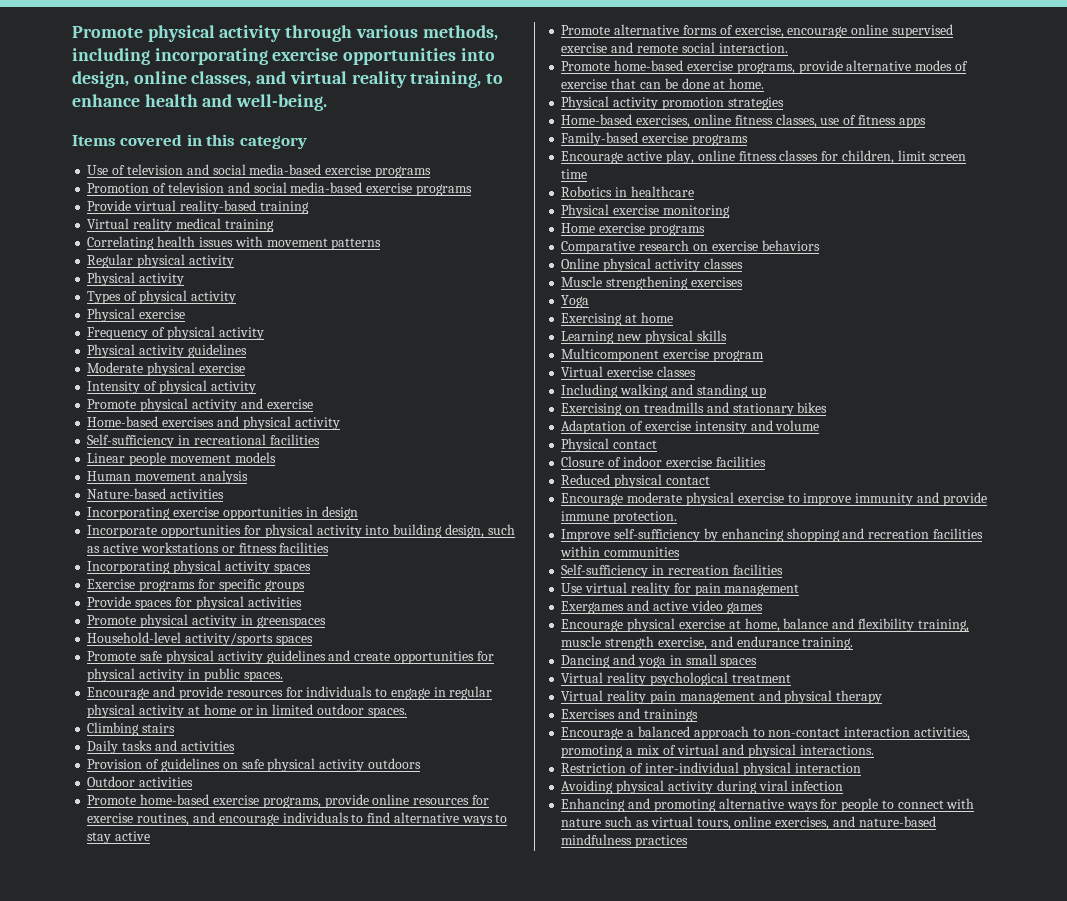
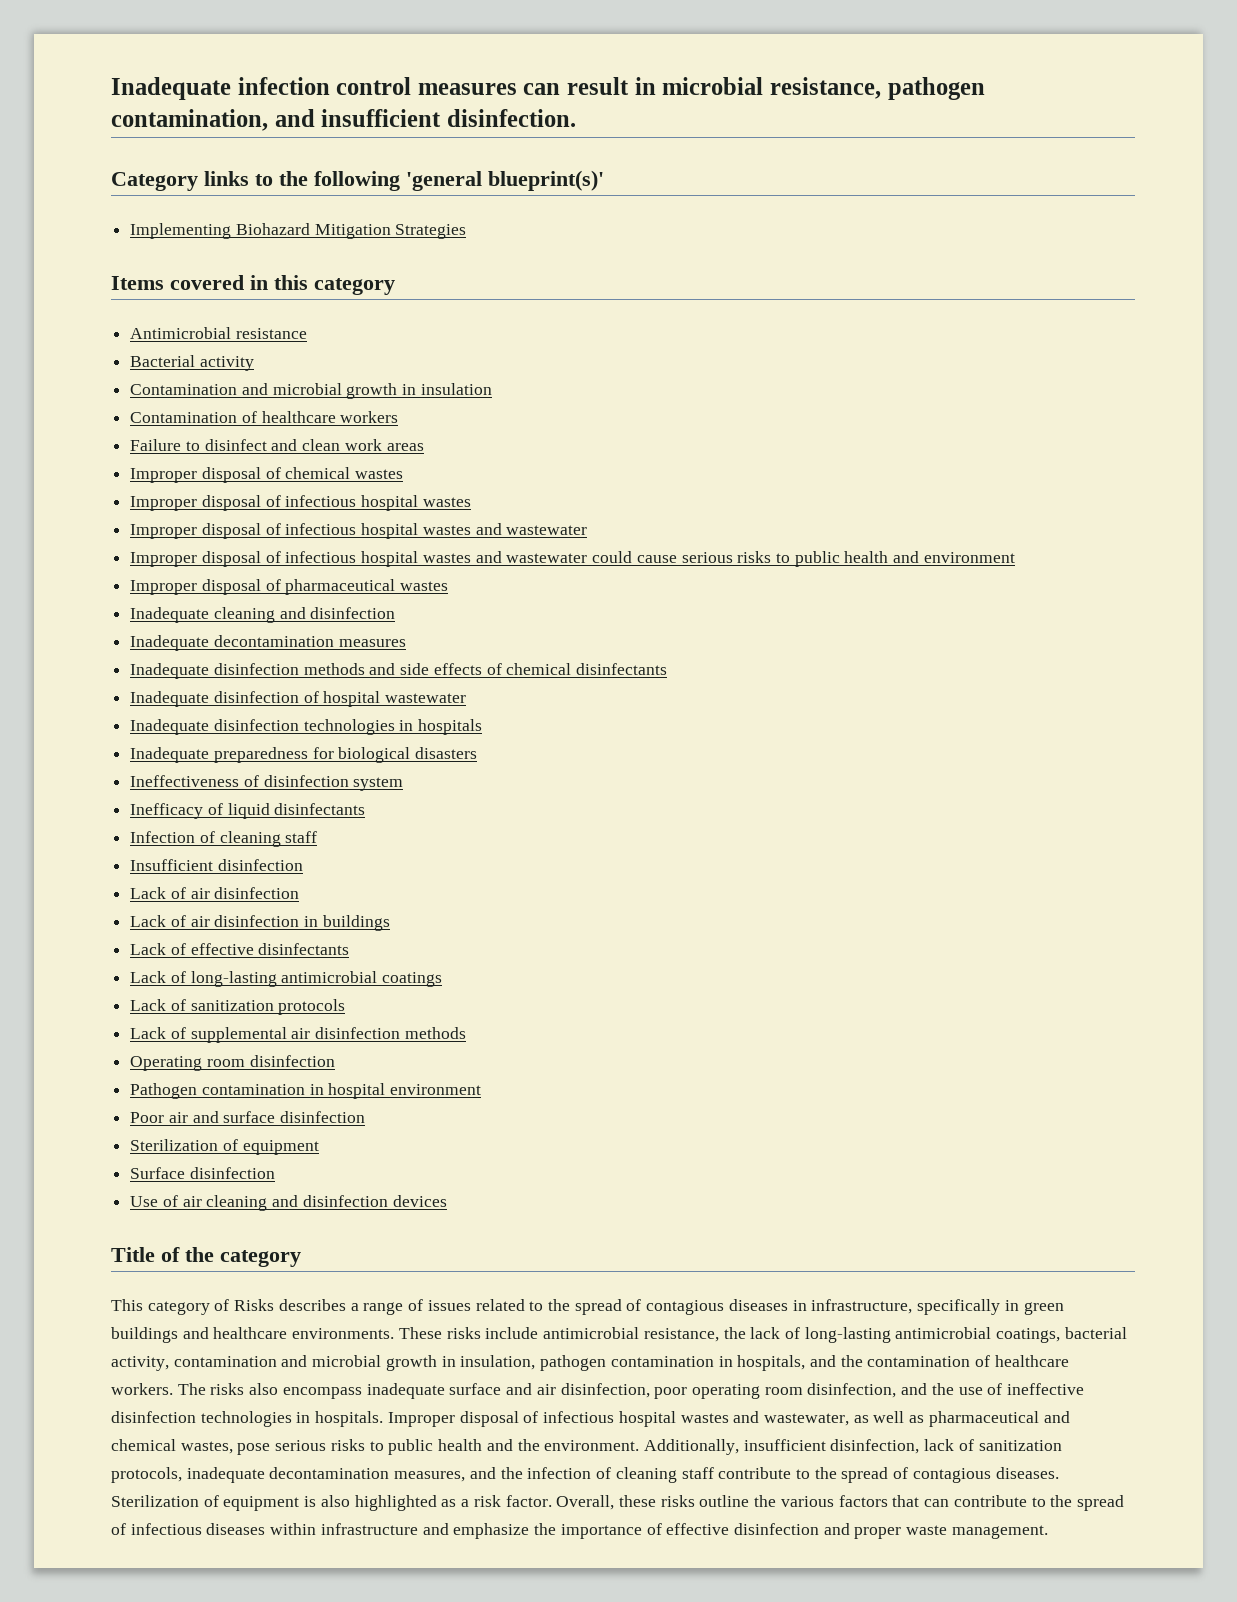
- Promote physical activity through various methods, including incorporating exercise opportunities into design, online classes, and virtual reality training, to enhance health and well-being.
+ Inadequate infection control measures can result in microbial resistance, pathogen contamination, and insufficient disinfection.
+ Category links to the following 'general blueprint(s)'
+ Implementing Biohazard Mitigation Strategies
- Use of television and social media-based exercise programs
- Promotion of television and social media-based exercise programs
- Provide virtual reality-based training
- Virtual reality medical training
- Correlating health issues with movement patterns
- Regular physical activity
- Physical activity
- Types of physical activity
- Physical exercise
- Frequency of physical activity
- Physical activity guidelines
- Moderate physical exercise
- Intensity of physical activity
- Promote physical activity and exercise
- Home-based exercises and physical activity
- Self-sufficiency in recreational facilities
- Linear people movement models
- Human movement analysis
- Nature-based activities
- Incorporating exercise opportunities in design
- Incorporate opportunities for physical activity into building design, such as active workstations or fitness facilities
- Incorporating physical activity spaces
- Exercise programs for specific groups
- Provide spaces for physical activities
- Promote physical activity in greenspaces
- Household-level activity/sports spaces
- Promote safe physical activity guidelines and create opportunities for physical activity in public spaces.
- Encourage and provide resources for individuals to engage in regular physical activity at home or in limited outdoor spaces.
- Climbing stairs
- Daily tasks and activities
- Provision of guidelines on safe physical activity outdoors
- Outdoor activities
- Promote home-based exercise programs, provide online resources for exercise routines, and encourage individuals to find alternative ways to stay active
- Promote alternative forms of exercise, encourage online supervised exercise and remote social interaction.
- Promote home-based exercise programs, provide alternative modes of exercise that can be done at home.
- Physical activity promotion strategies
- Home-based exercises, online fitness classes, use of fitness apps
- Family-based exercise programs
- Encourage active play, online fitness classes for children, limit screen time
- Robotics in healthcare
- Physical exercise monitoring
- Home exercise programs
- Comparative research on exercise behaviors
- Online physical activity classes
- Muscle strengthening exercises
- Yoga
- Exercising at home
- Learning new physical skills
- Multicomponent exercise program
- Virtual exercise classes
- Including walking and standing up
- Exercising on treadmills and stationary bikes
- Adaptation of exercise intensity and volume
- Physical contact
- Closure of indoor exercise facilities
- Reduced physical contact
- Encourage moderate physical exercise to improve immunity and provide immune protection.
- Improve self-sufficiency by enhancing shopping and recreation facilities within communities
- Self-sufficiency in recreation facilities
- Use virtual reality for pain management
- Exergames and active video games
- Encourage physical exercise at home, balance and flexibility training, muscle strength exercise, and endurance training.
- Dancing and yoga in small spaces
- Virtual reality psychological treatment
- Virtual reality pain management and physical therapy
- Exercises and trainings
- Encourage a balanced approach to non-contact interaction activities, promoting a mix of virtual and physical interactions.
- Restriction of inter-individual physical interaction
- Avoiding physical activity during viral infection
- Enhancing and promoting alternative ways for people to connect with nature such as virtual tours, online exercises, and nature-based mindfulness practices
+ Antimicrobial resistance
+ Bacterial activity
+ Contamination and microbial growth in insulation
+ Contamination of healthcare workers
+ Failure to disinfect and clean work areas
+ Improper disposal of chemical wastes
+ Improper disposal of infectious hospital wastes
+ Improper disposal of infectious hospital wastes and wastewater
+ Improper disposal of infectious hospital wastes and wastewater could cause serious risks to public health and environment
+ Improper disposal of pharmaceutical wastes
+ Inadequate cleaning and disinfection
+ Inadequate decontamination measures
+ Inadequate disinfection methods and side effects of chemical disinfectants
+ Inadequate disinfection of hospital wastewater
+ Inadequate disinfection technologies in hospitals
+ Inadequate preparedness for biological disasters
+ Ineffectiveness of disinfection system
+ Inefficacy of liquid disinfectants
+ Infection of cleaning staff
+ Insufficient disinfection
+ Lack of air disinfection
+ Lack of air disinfection in buildings
+ Lack of effective disinfectants
+ Lack of long-lasting antimicrobial coatings
+ Lack of sanitization protocols
+ Lack of supplemental air disinfection methods
+ Operating room disinfection
+ Pathogen contamination in hospital environment
+ Poor air and surface disinfection
+ Sterilization of equipment
+ Surface disinfection
+ Use of air cleaning and disinfection devices
+ Title of the category
+ This category of Risks describes a range of issues related to the spread of contagious diseases in infrastructure, specifically in green buildings and healthcare environments. These risks include antimicrobial resistance, the lack of long-lasting antimicrobial coatings, bacterial activity, contamination and microbial growth in insulation, pathogen contamination in hospitals, and the contamination of healthcare workers. The risks also encompass inadequate surface and air disinfection, poor operating room disinfection, and the use of ineffective disinfection technologies in hospitals. Improper disposal of infectious hospital wastes and wastewater, as well as pharmaceutical and chemical wastes, pose serious risks to public health and the environment. Additionally, insufficient disinfection, lack of sanitization protocols, inadequate decontamination measures, and the infection of cleaning staff contribute to the spread of contagious diseases. Sterilization of equipment is also highlighted as a risk factor. Overall, these risks outline the various factors that can contribute to the spread of infectious diseases within infrastructure and emphasize the importance of effective disinfection and proper waste management.

